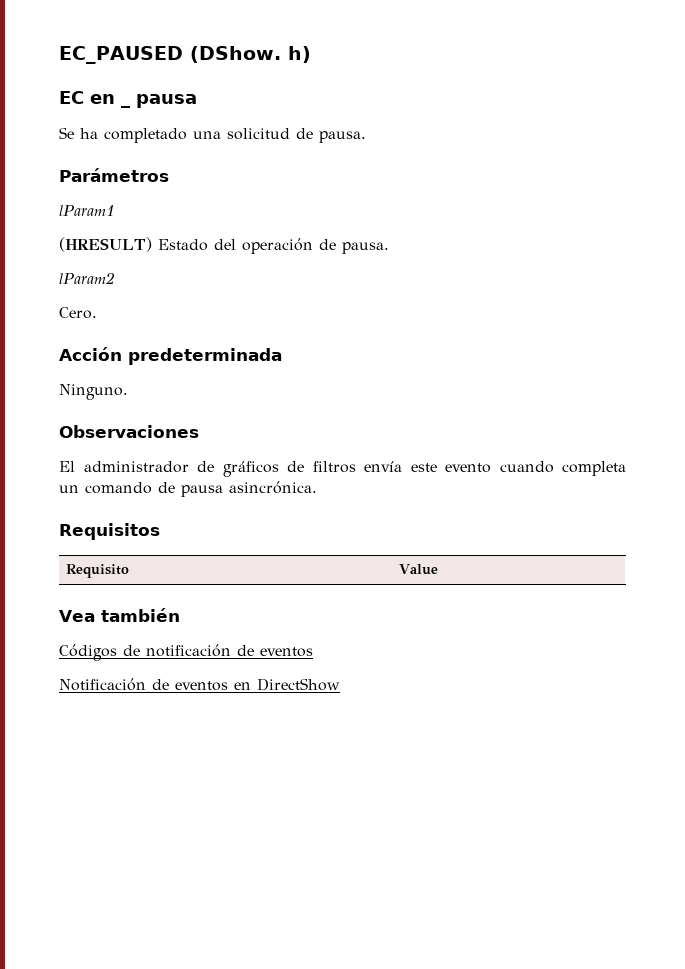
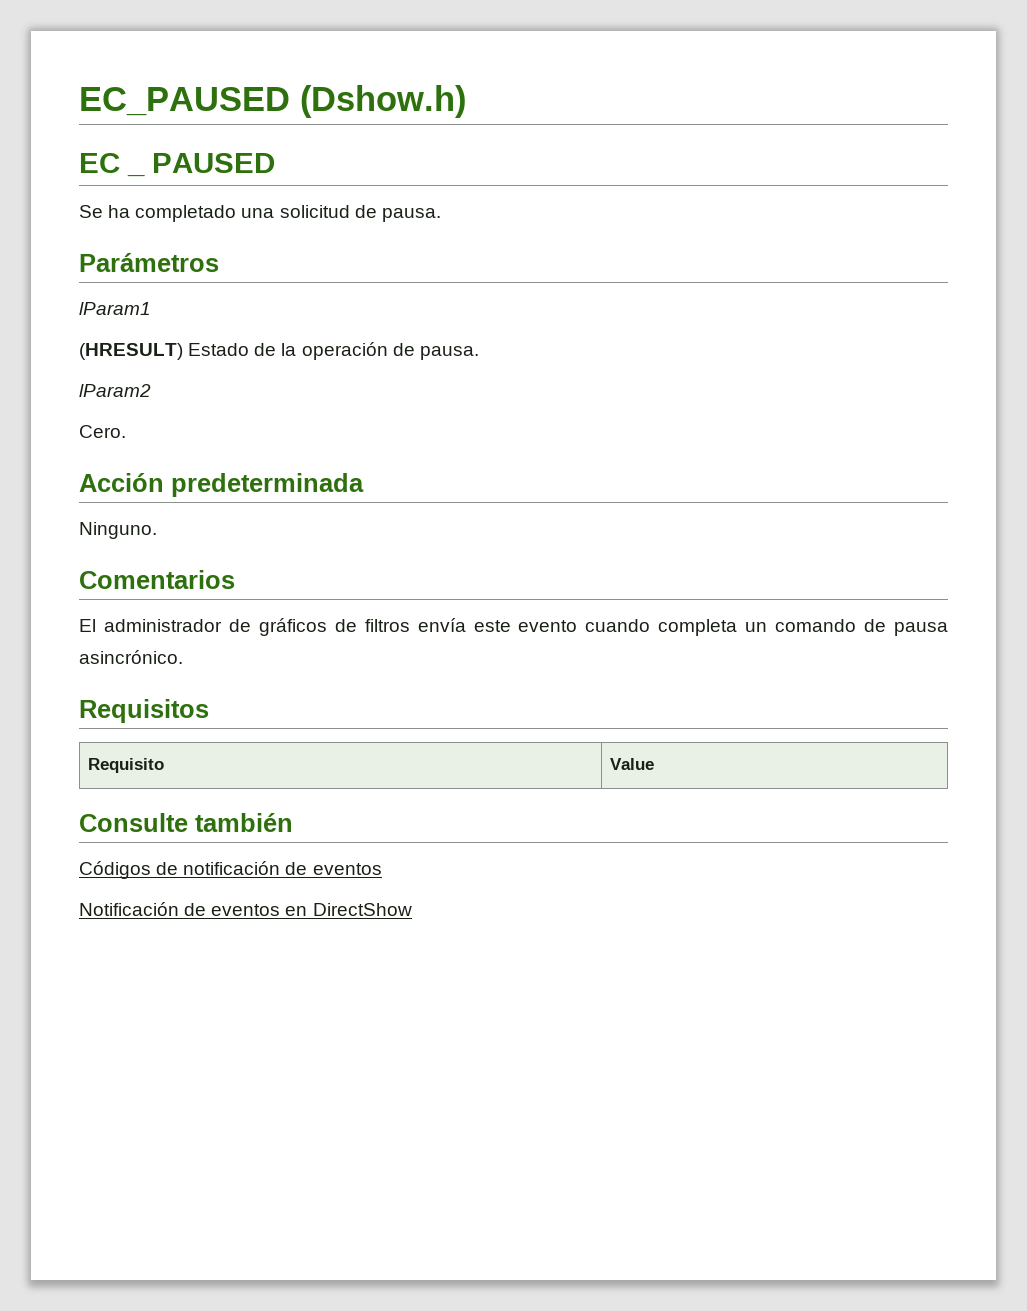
- EC_PAUSED (DShow. h)
+ EC_PAUSED (Dshow.h)
- EC en _ pausa
+ EC _ PAUSED
- (HRESULT) Estado del operación de pausa.
+ (HRESULT) Estado de la operación de pausa.
- Observaciones
+ Comentarios
- El administrador de gráficos de filtros envía este evento cuando completa un comando de pausa asincrónica.
+ El administrador de gráficos de filtros envía este evento cuando completa un comando de pausa asincrónico.
- Vea también
+ Consulte también

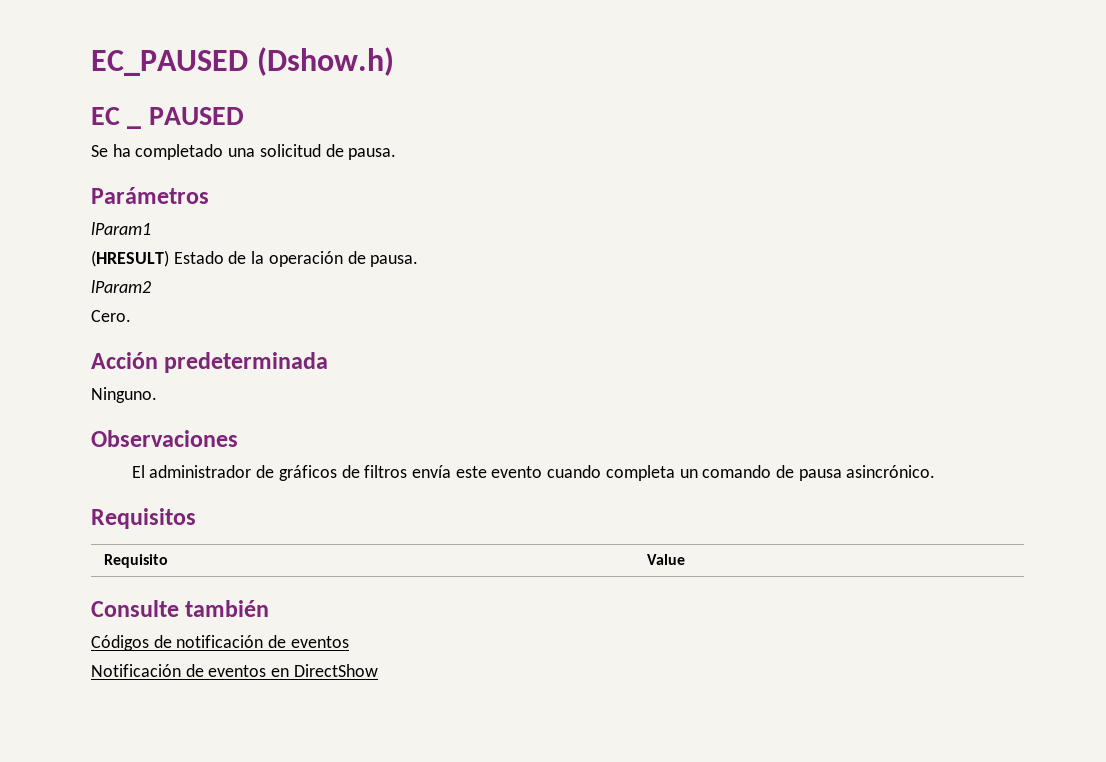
- Comentarios
+ Observaciones

